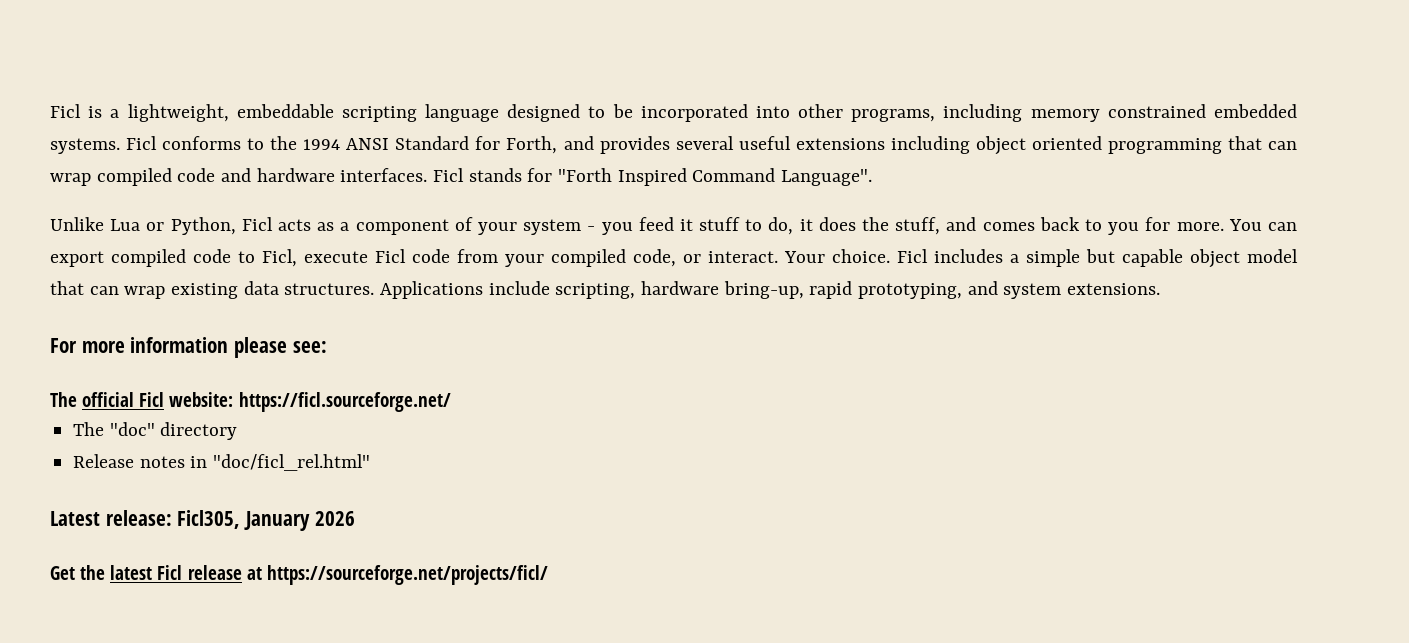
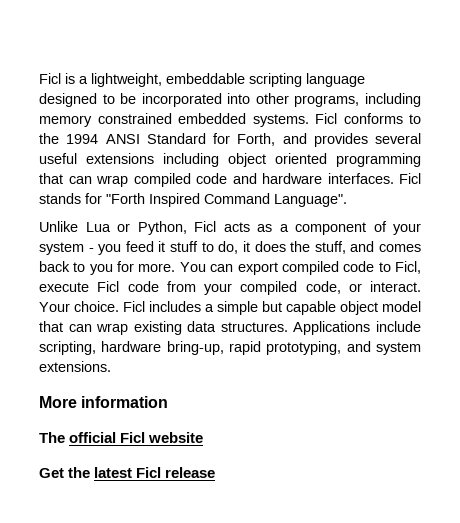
- For more information please see:
+ More information
- The official Ficl website: https://ficl.sourceforge.net/
- The "doc" directory
- Release notes in "doc/ficl_rel.html"
- Latest release: Ficl305, January 2026
+ The official Ficl website
- Get the latest Ficl release at https://sourceforge.net/projects/ficl/
+ Get the latest Ficl release

